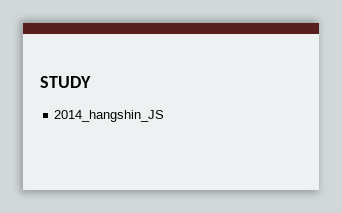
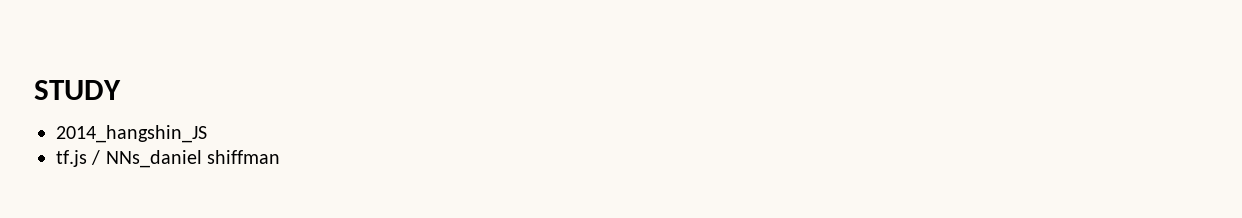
+ tf.js / NNs_daniel shiffman

